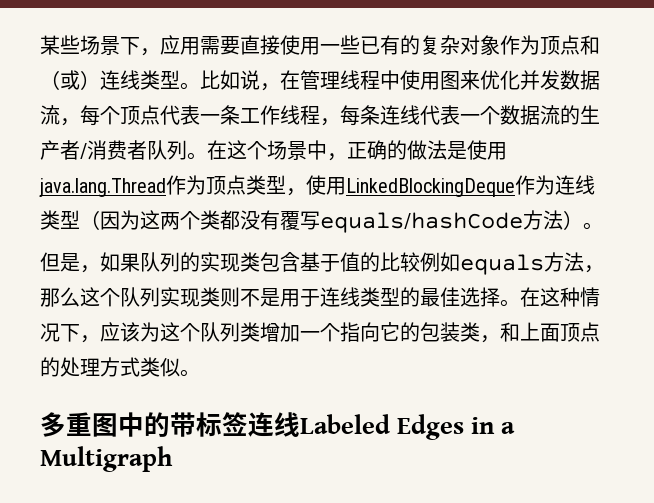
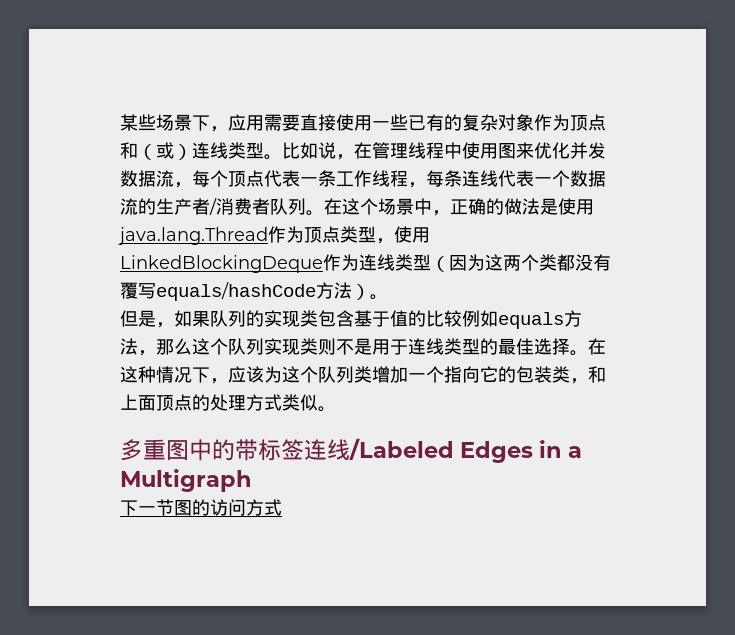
- 多重图中的带标签连线Labeled Edges in a Multigraph
+ 多重图中的带标签连线/Labeled Edges in a Multigraph
+ 下一节图的访问方式

